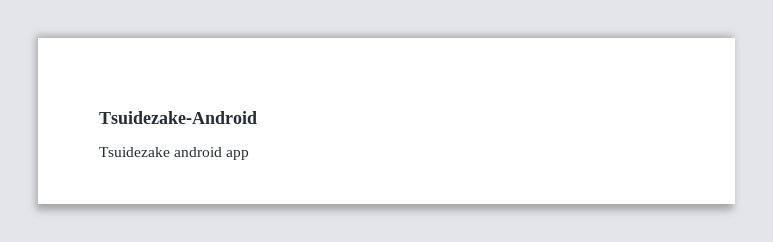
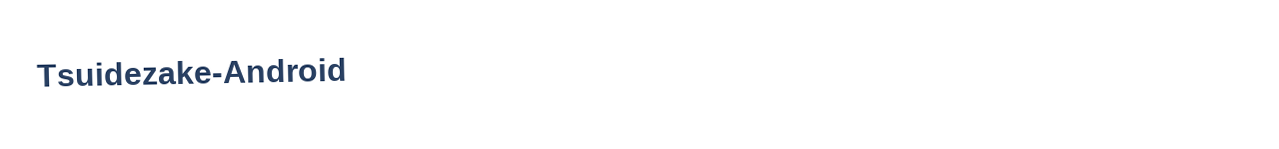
- Tsuidezake android app

